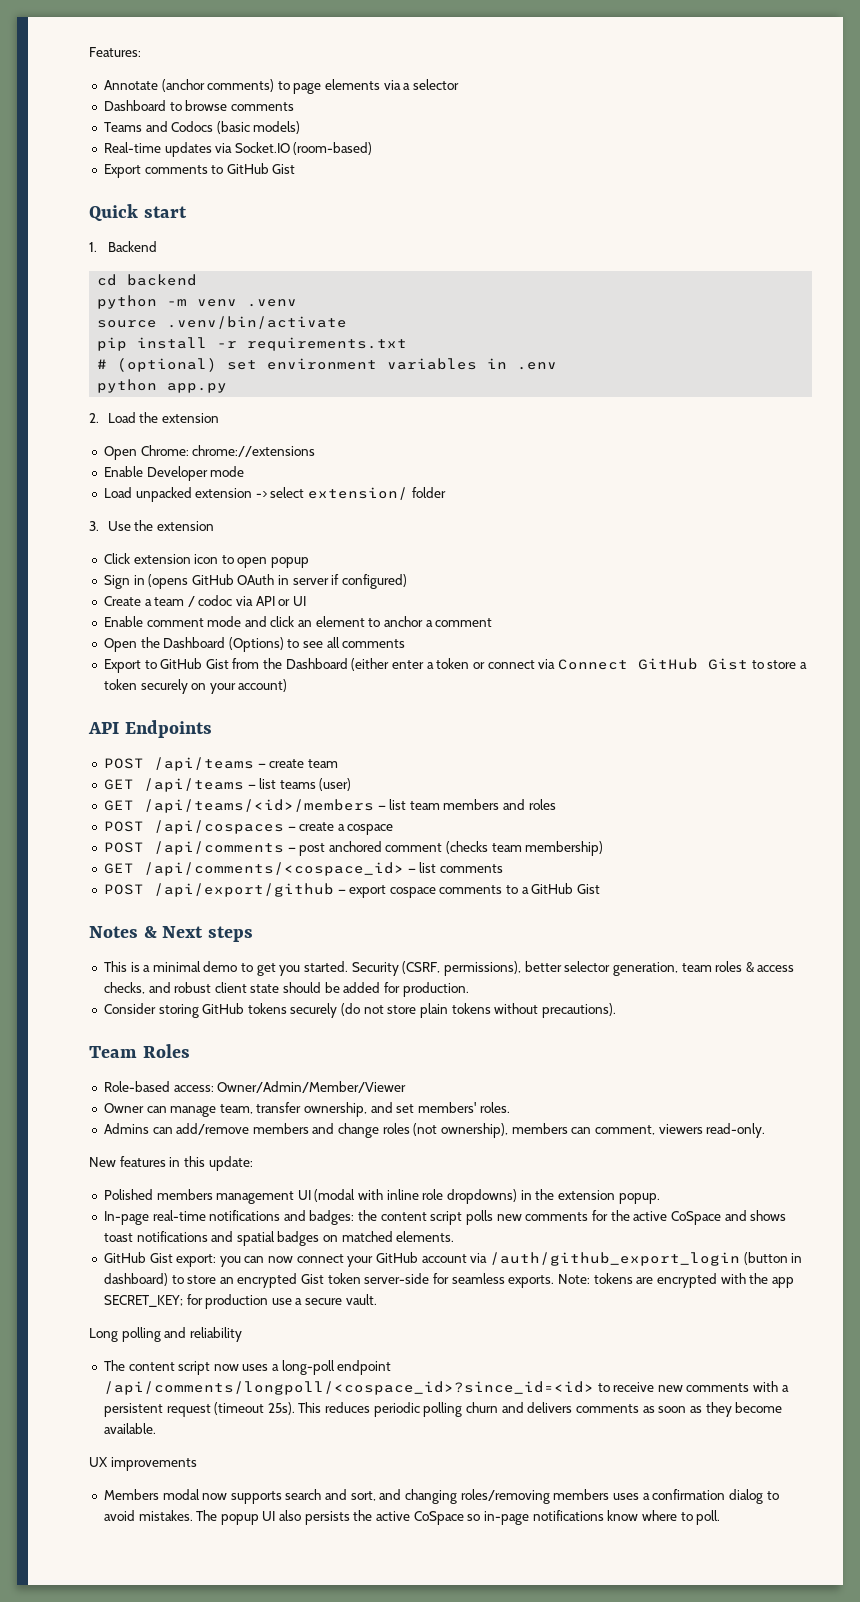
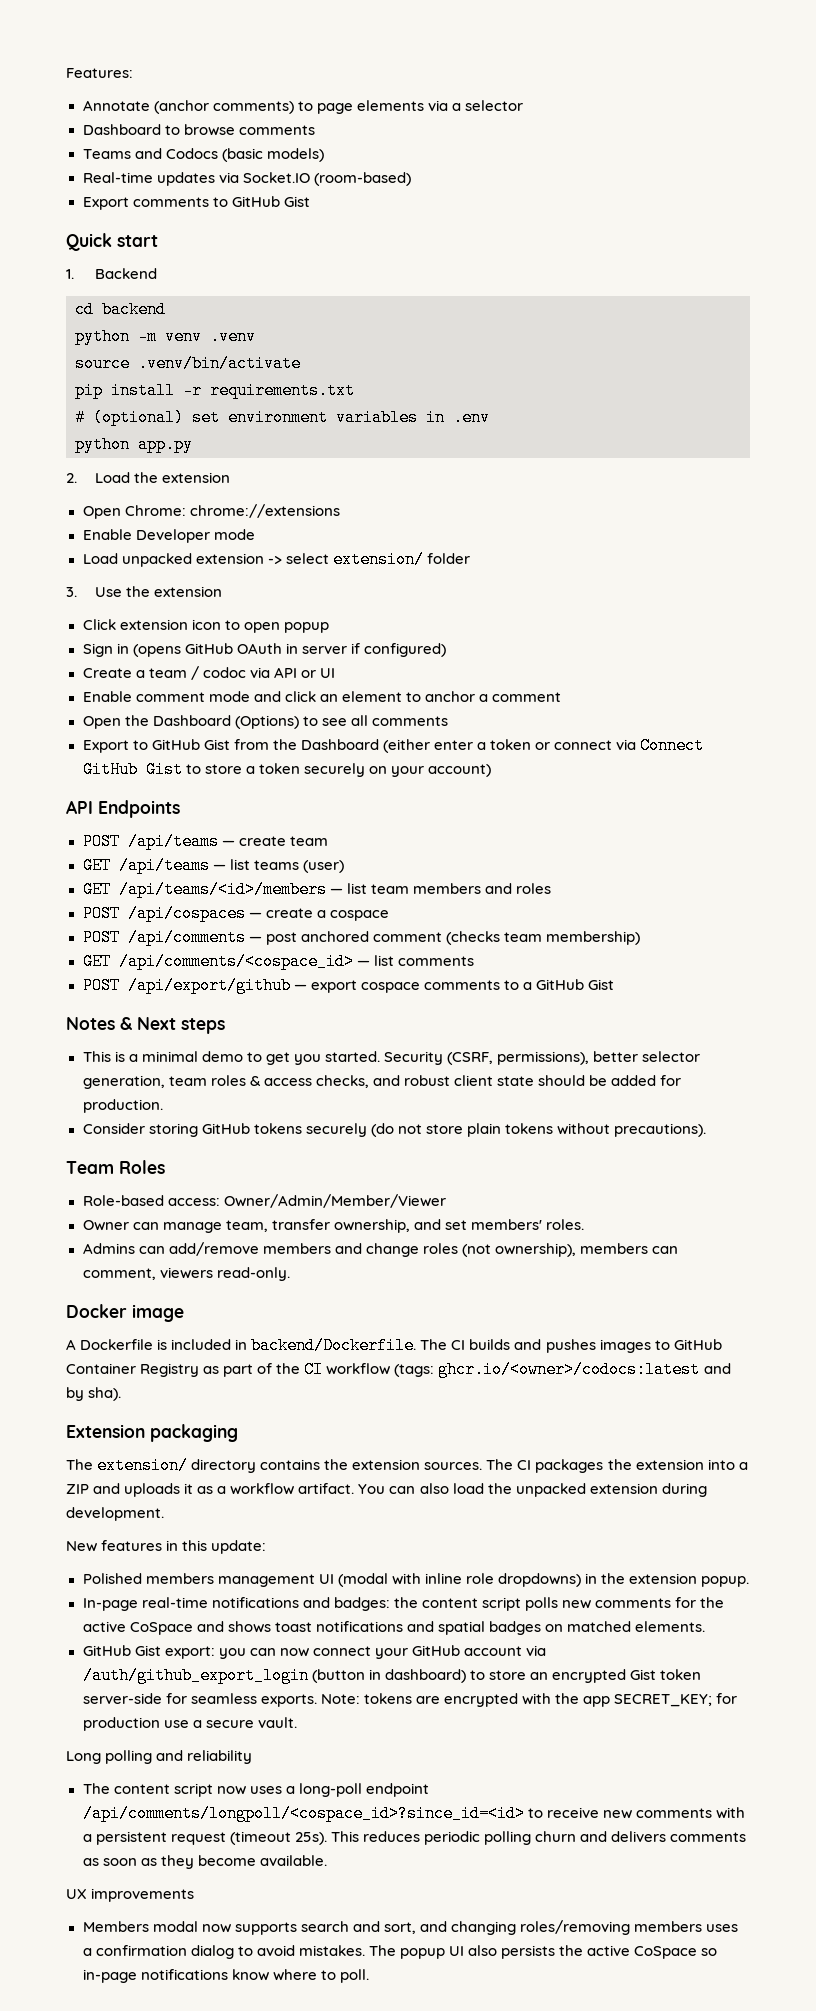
+ Docker image
+ A Dockerfile is included in backend/Dockerfile. The CI builds and pushes images to GitHub Container Registry as part of the CI workflow (tags: ghcr.io/<owner>/codocs:latest and by sha).
+ Extension packaging
+ The extension/ directory contains the extension sources. The CI packages the extension into a ZIP and uploads it as a workflow artifact. You can also load the unpacked extension during development.

